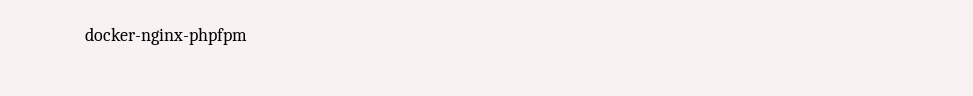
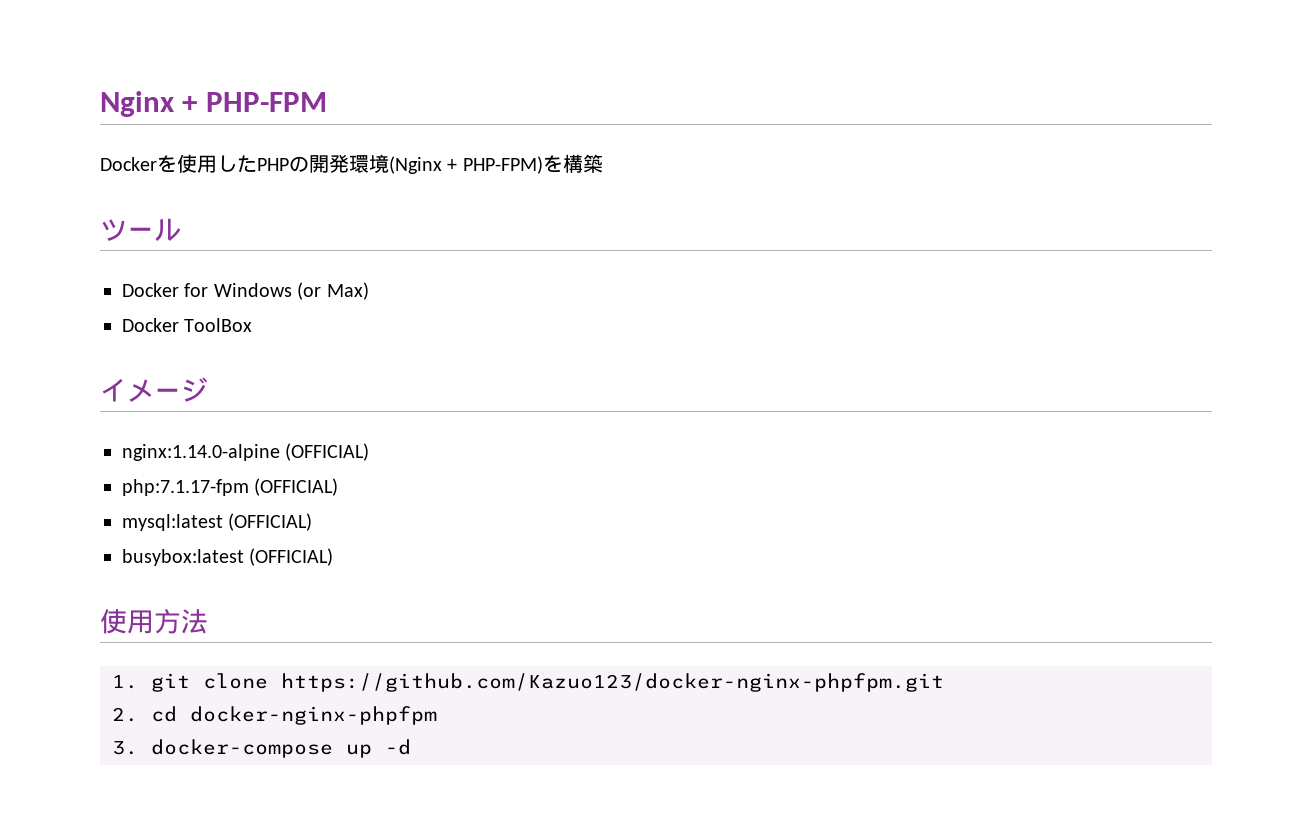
- docker-nginx-phpfpm
+ Nginx + PHP-FPM
+ Dockerを使用したPHPの開発環境(Nginx + PHP-FPM)を構築
+ ツール
+ Docker for Windows (or Max)
+ Docker ToolBox
+ イメージ
+ nginx:1.14.0-alpine (OFFICIAL)
+ php:7.1.17-fpm (OFFICIAL)
+ mysql:latest (OFFICIAL)
+ busybox:latest (OFFICIAL)
+ 使用方法
+ 1. git clone https://github.com/Kazuo123/docker-nginx-phpfpm.git
+ 2. cd docker-nginx-phpfpm
+ 3. docker-compose up -d

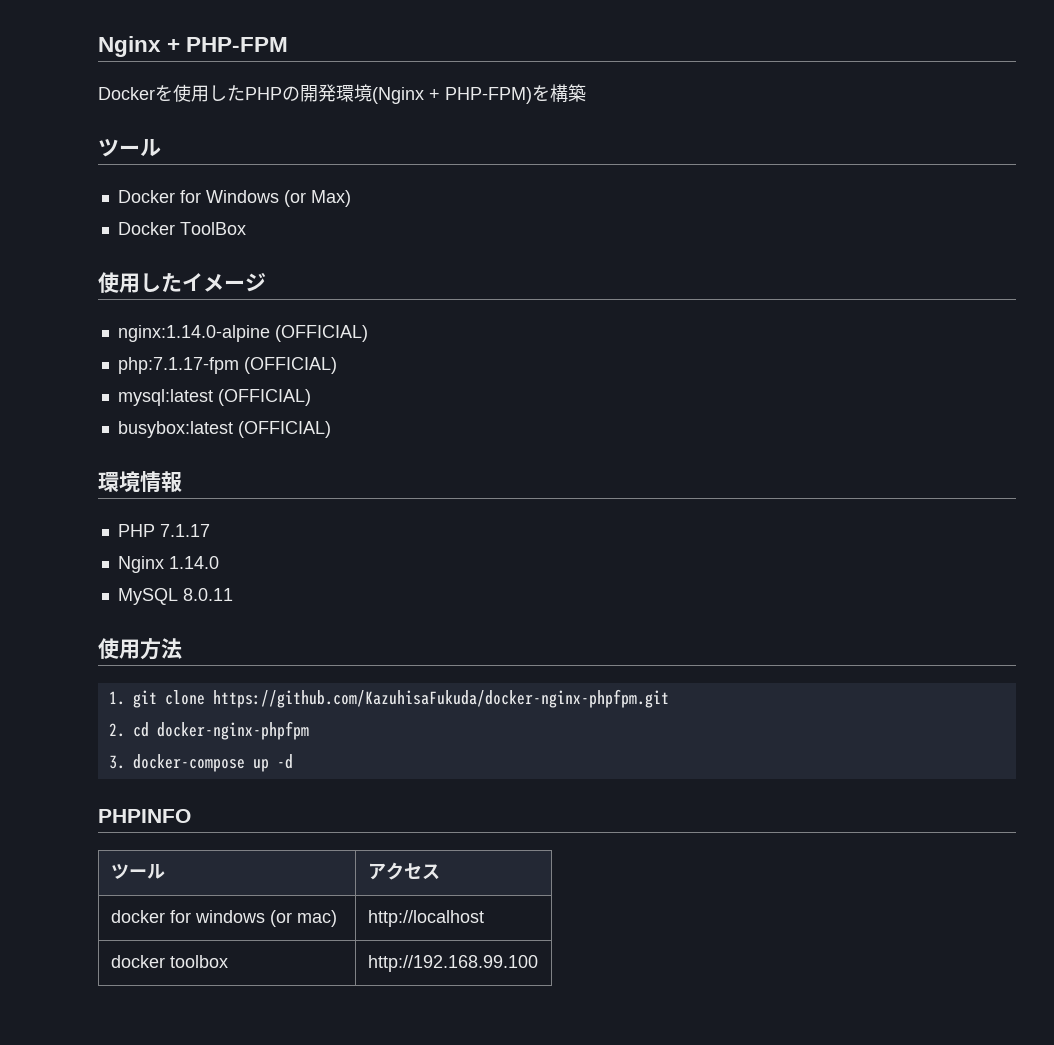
- イメージ
+ 使用したイメージ
+ 環境情報
+ PHP 7.1.17
+ Nginx 1.14.0
+ MySQL 8.0.11
- 1. git clone https://github.com/Kazuo123/docker-nginx-phpfpm.git
+ 1. git clone https://github.com/KazuhisaFukuda/docker-nginx-phpfpm.git
+ PHPINFO
+ ツール | アクセス
+ docker for windows (or mac) | http://localhost
+ docker toolbox | http://192.168.99.100

